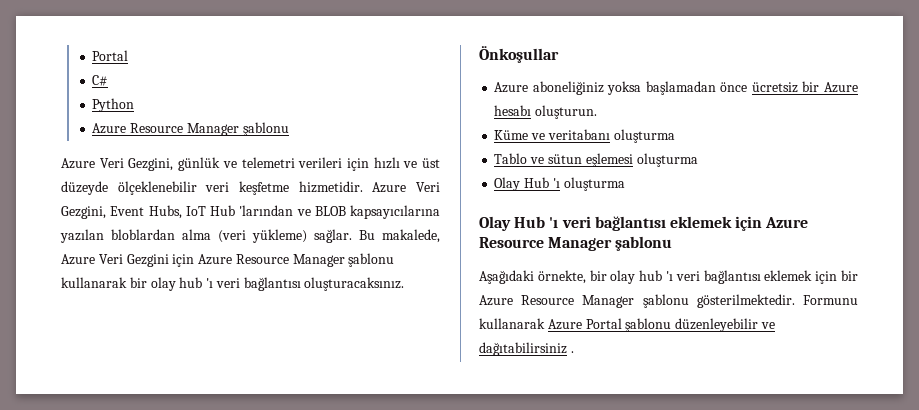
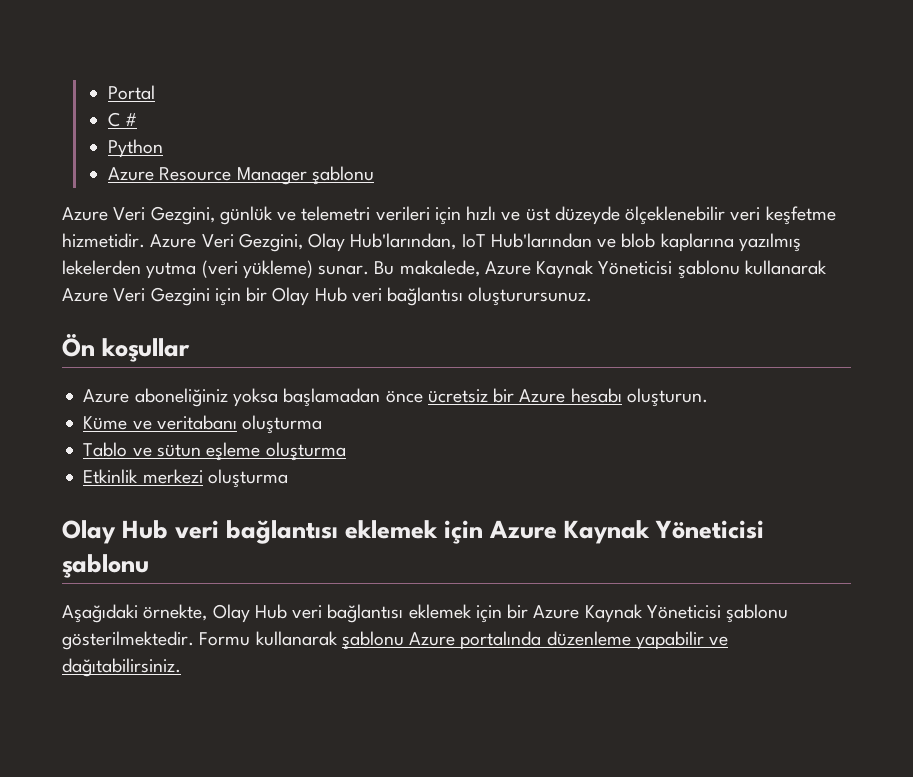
- C#
+ C #
- Azure Veri Gezgini, Event Hubs, IoT Hub 'larından ve BLOB kapsayıcılarına yazılan bloblardan alma (veri yükleme) sağlar.
+ Azure Veri Gezgini, Olay Hub'larından, IoT Hub'larından ve blob kaplarına yazılmış lekelerden yutma (veri yükleme) sunar.
- Bu makalede, Azure Veri Gezgini için Azure Resource Manager şablonu kullanarak bir olay hub 'ı veri bağlantısı oluşturacaksınız.
- Önkoşullar
+ Bu makalede, Azure Kaynak Yöneticisi şablonu kullanarak Azure Veri Gezgini için bir Olay Hub veri bağlantısı oluşturursunuz.
+ Ön koşullar
- Tablo ve sütun eşlemesi oluşturma
- Olay Hub 'ı oluşturma
- Olay Hub 'ı veri bağlantısı eklemek için Azure Resource Manager şablonu
+ Tablo ve sütun eşleme oluşturma
+ Etkinlik merkezi oluşturma
+ Olay Hub veri bağlantısı eklemek için Azure Kaynak Yöneticisi şablonu
- Aşağıdaki örnekte, bir olay hub 'ı veri bağlantısı eklemek için bir Azure Resource Manager şablonu gösterilmektedir. Formunu kullanarak Azure Portal şablonu düzenleyebilir ve dağıtabilirsiniz .
+ Aşağıdaki örnekte, Olay Hub veri bağlantısı eklemek için bir Azure Kaynak Yöneticisi şablonu gösterilmektedir. Formu kullanarak şablonu Azure portalında düzenleme yapabilir ve dağıtabilirsiniz.

